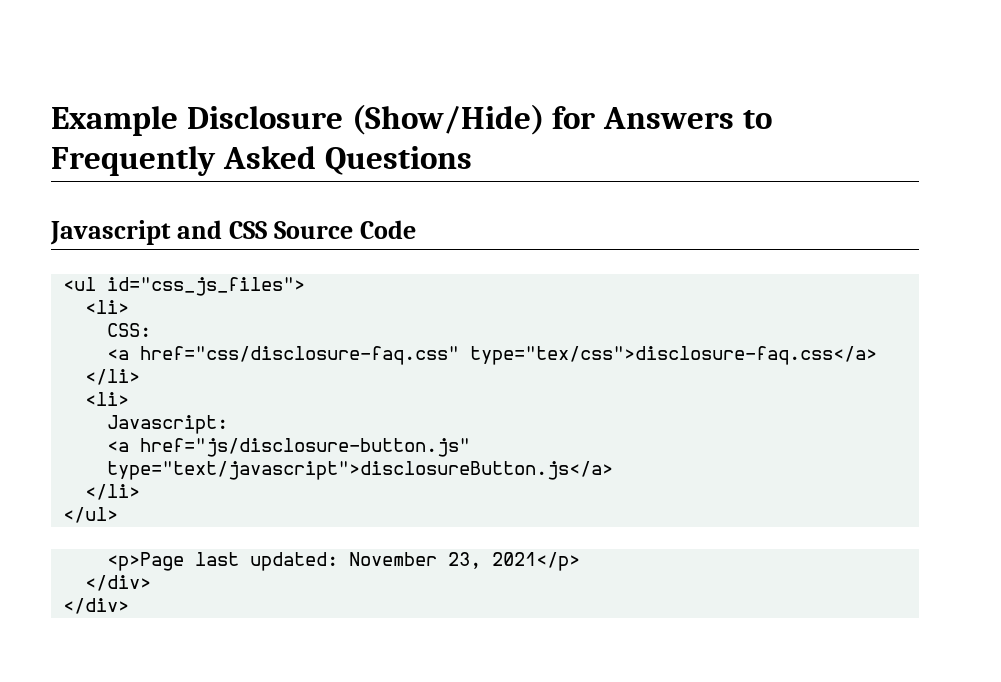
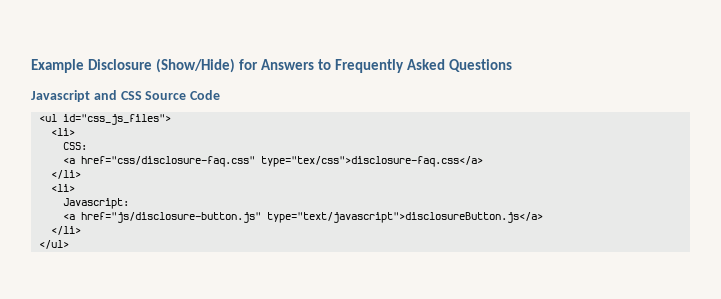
- <p>Page last updated: November 23, 2021</p>
- </div>
- </div>

